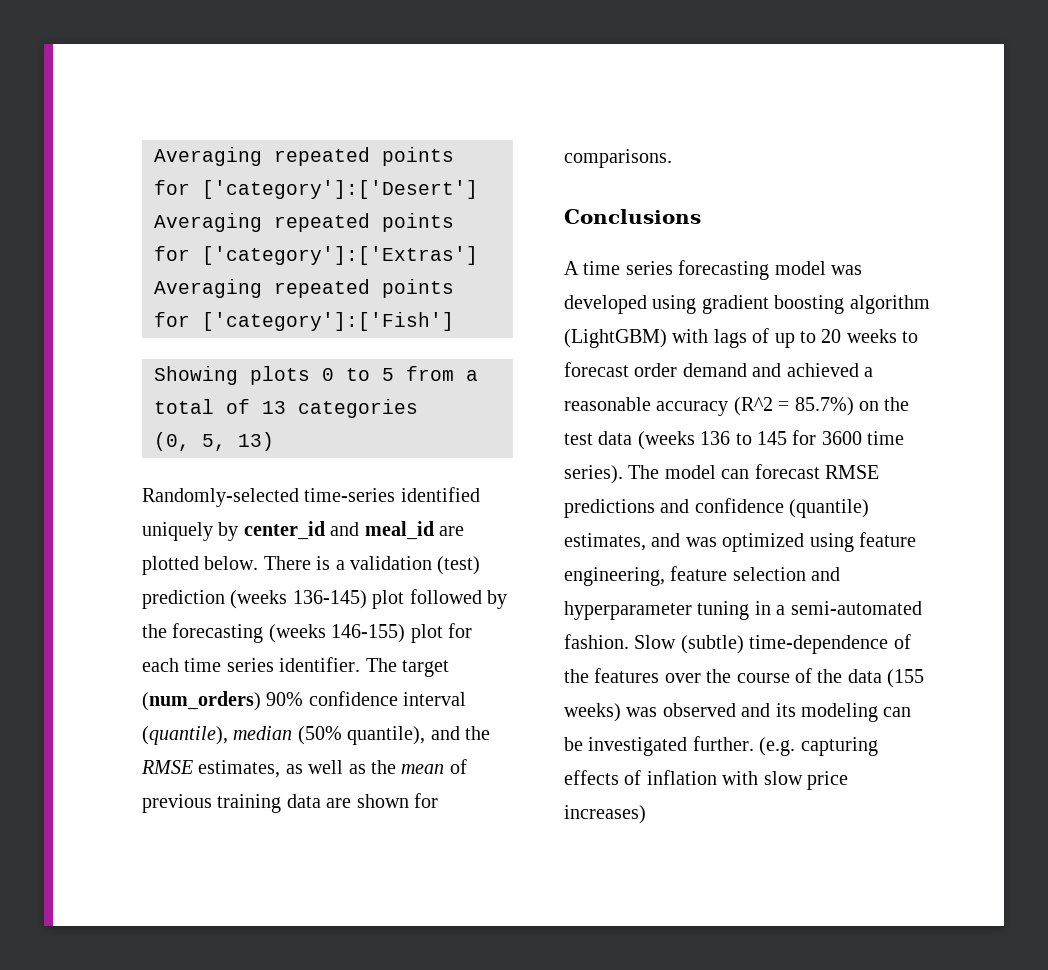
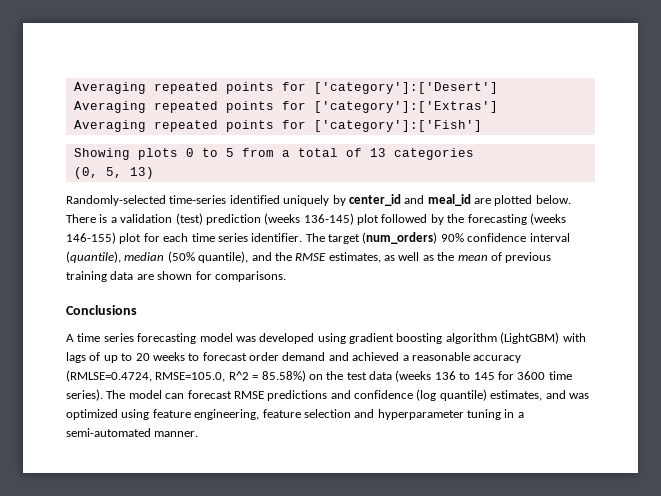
- A time series forecasting model was developed using gradient boosting algorithm (LightGBM) with lags of up to 20 weeks to forecast order demand and achieved a reasonable accuracy (R^2 = 85.7%) on the test data (weeks 136 to 145 for 3600 time series).
+ A time series forecasting model was developed using gradient boosting algorithm (LightGBM) with lags of up to 20 weeks to forecast order demand and achieved a reasonable accuracy (RMLSE=0.4724, RMSE=105.0, R^2 = 85.58%) on the test data (weeks 136 to 145 for 3600 time series).
- The model can forecast RMSE predictions and confidence (quantile) estimates, and was optimized using feature engineering, feature selection and hyperparameter tuning in a semi-automated fashion. Slow (subtle) time-dependence of the features over the course of the data (155 weeks) was observed and its modeling can be investigated further. (e.g. capturing effects of inflation with slow price increases)
+ The model can forecast RMSE predictions and confidence (log quantile) estimates, and was optimized using feature engineering, feature selection and hyperparameter tuning in a semi-automated manner.

